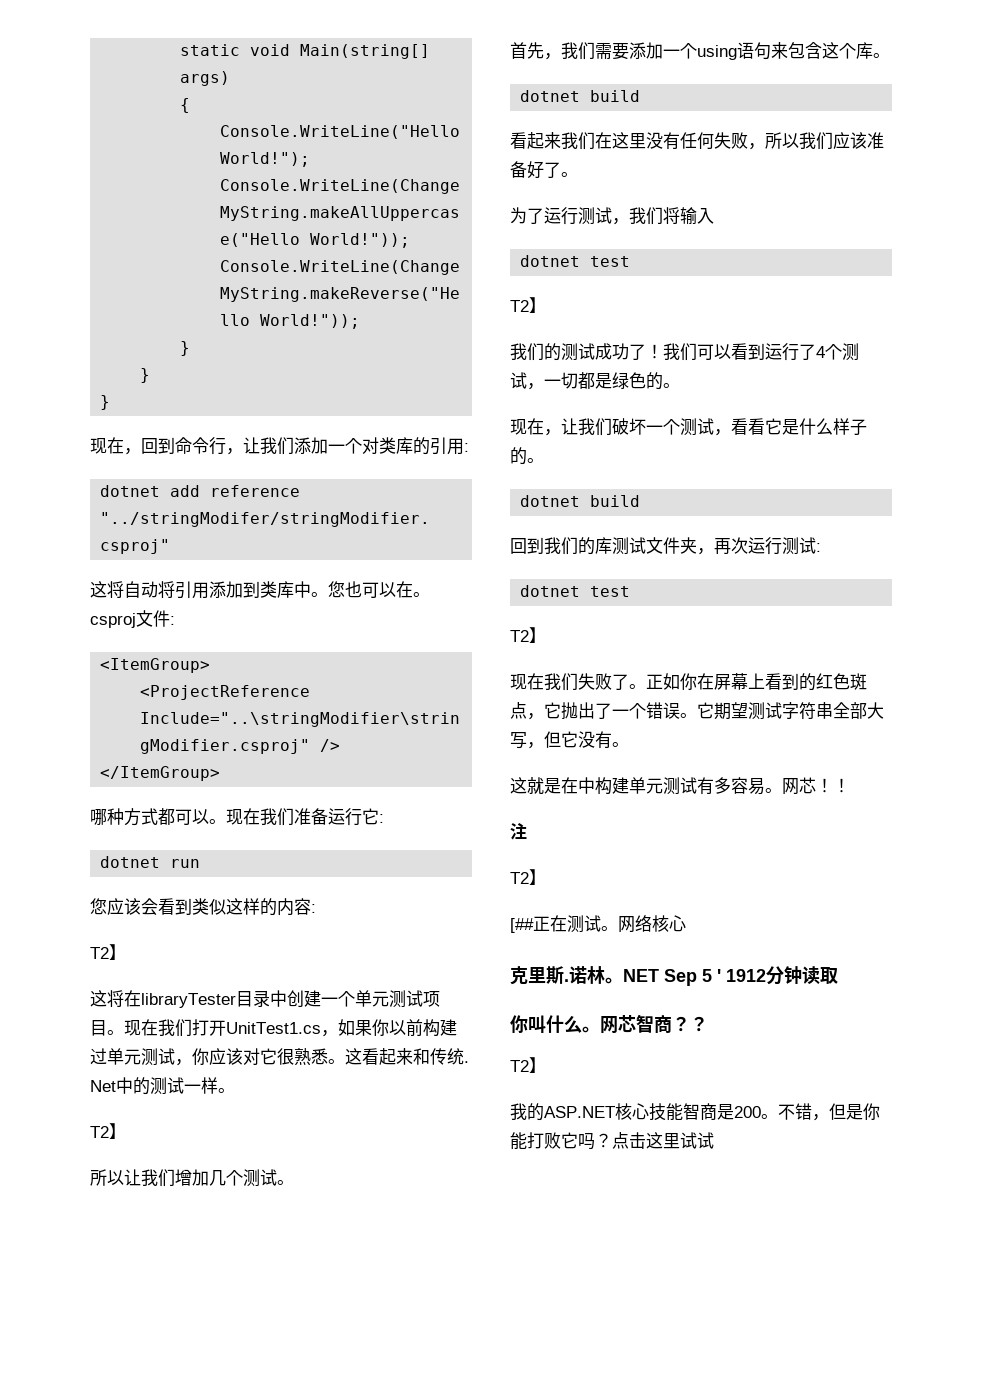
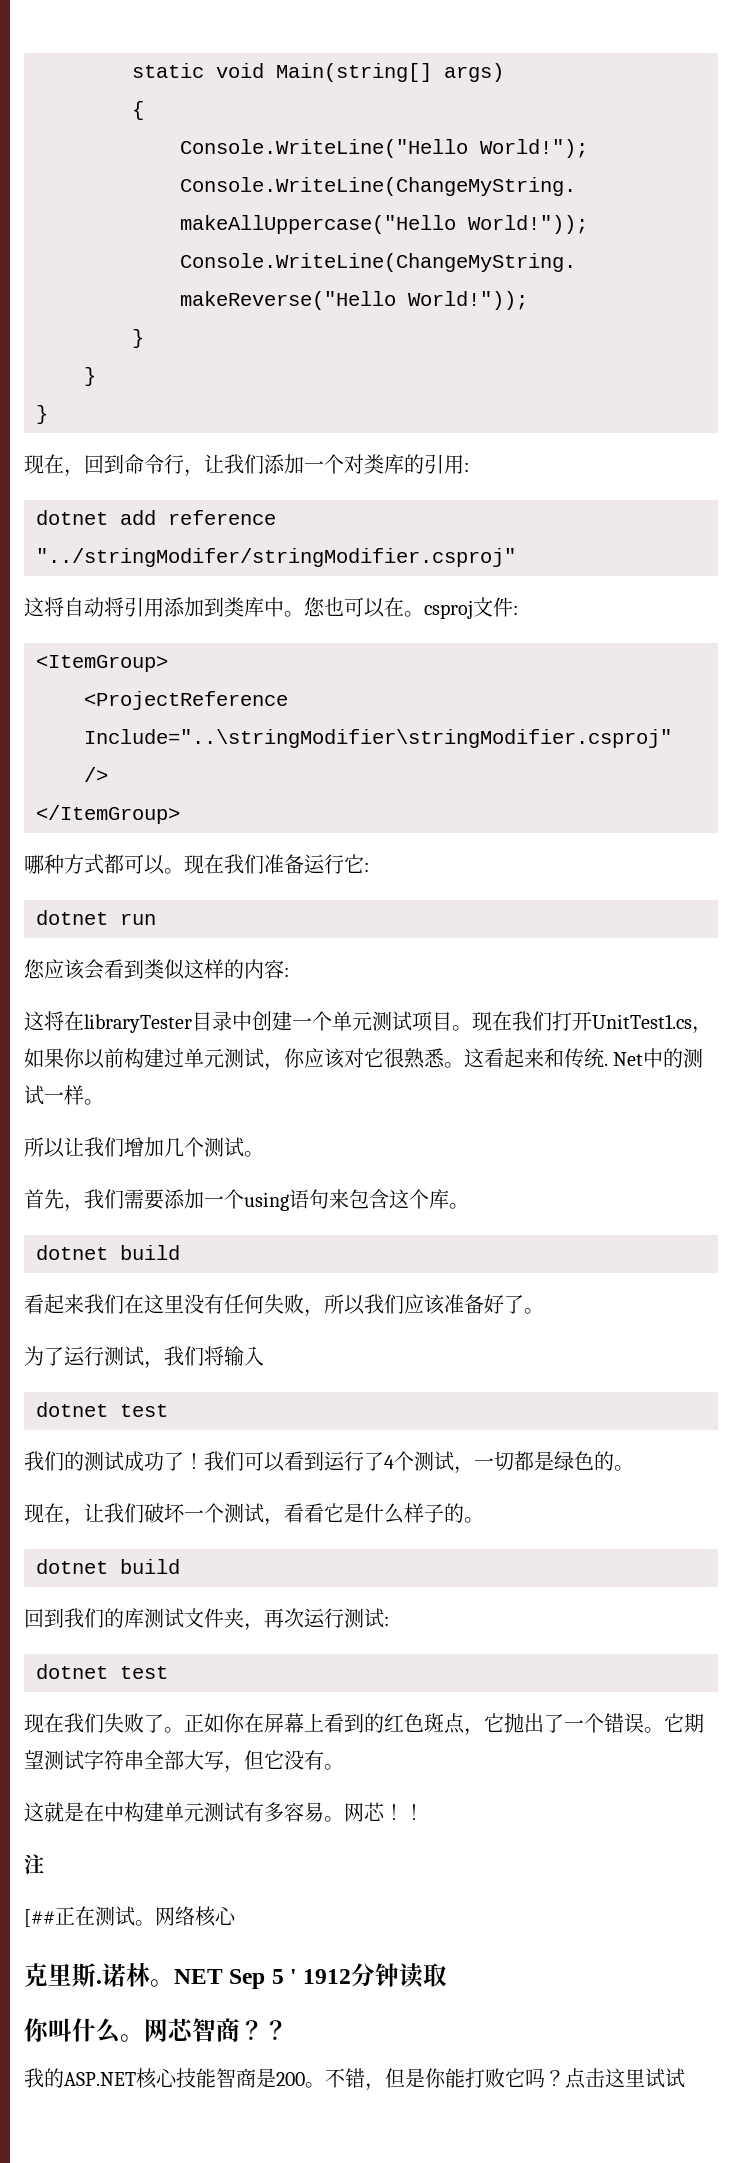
  您应该会看到类似这样的内容:
- T2】
  Net中的测试一样。
- T2】
  为了运行测试，我们将输入
  dotnet test
- T2】
  回到我们的库测试文件夹，再次运行测试:
  dotnet test
- T2】
  注
- T2】
  网芯智商？？
- T2】

